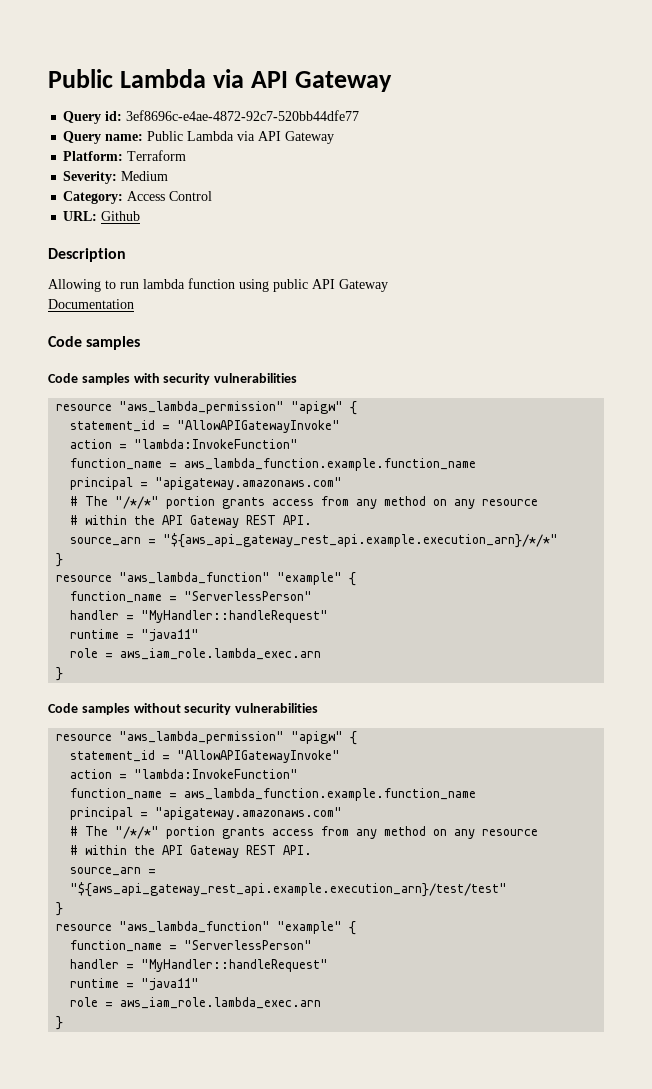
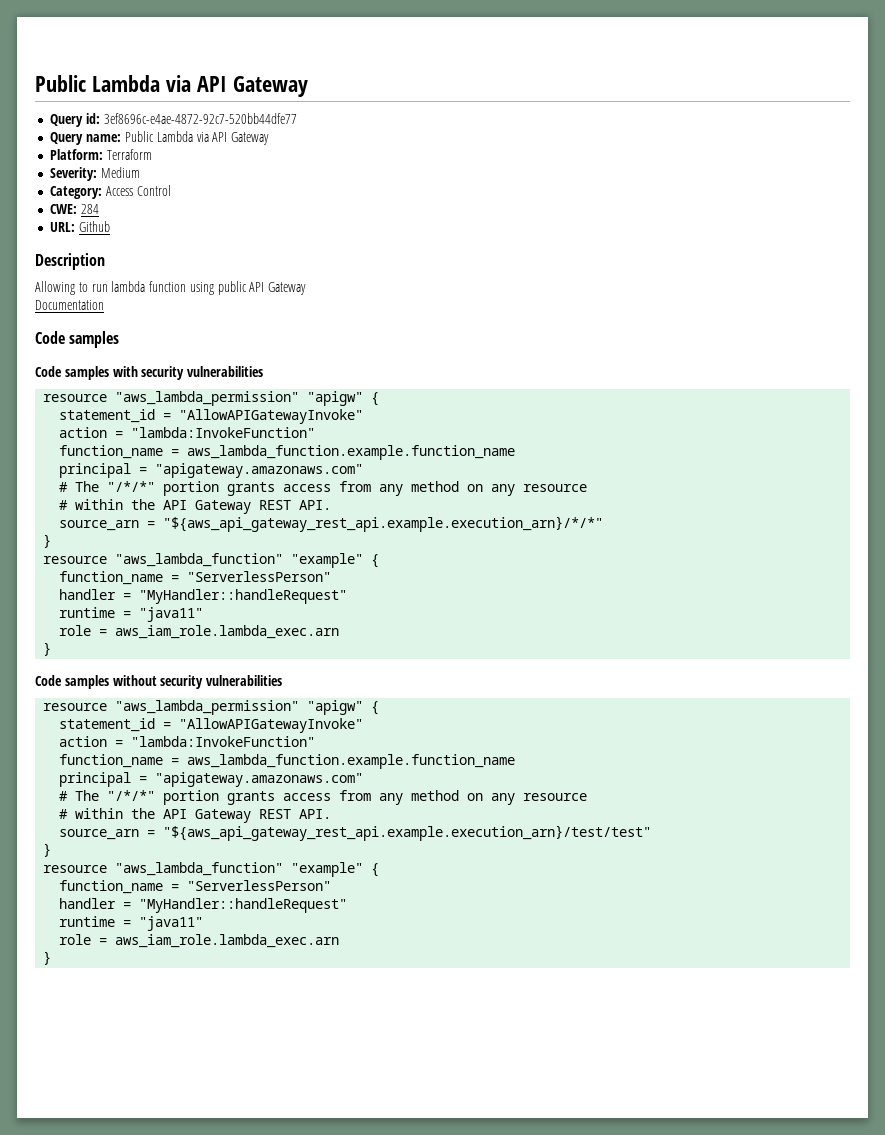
+ CWE: 284

